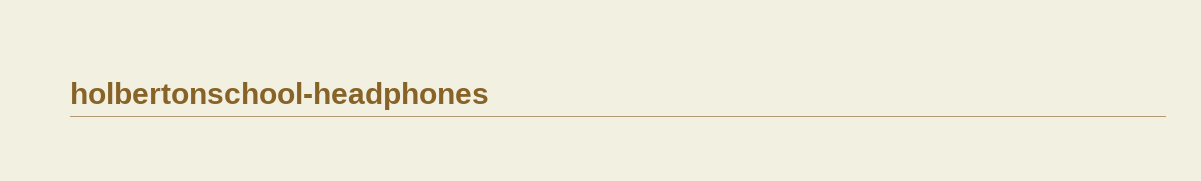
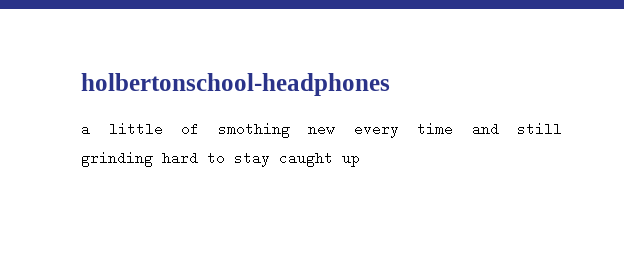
+ a little of smothing new every time and still grinding hard to stay caught up

